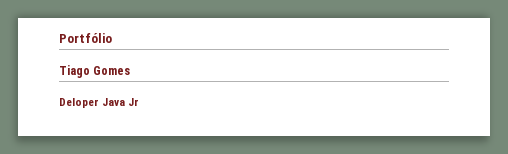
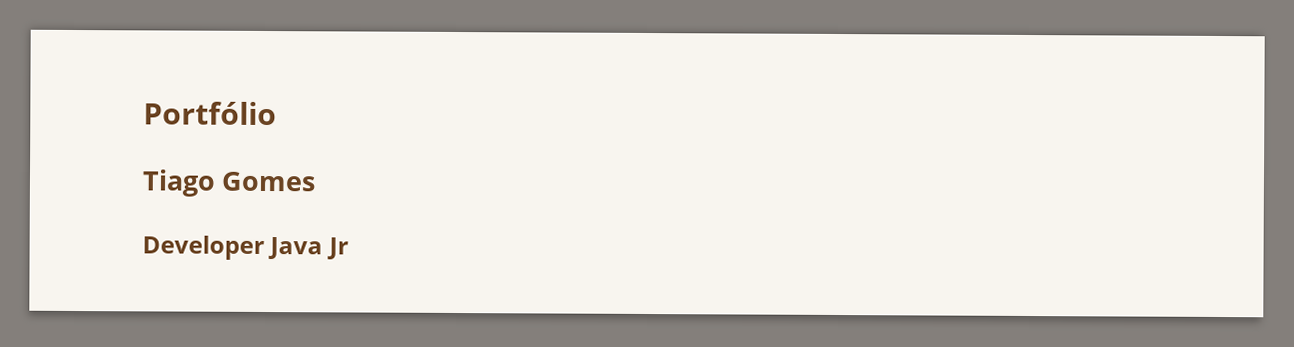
- Deloper Java Jr
+ Developer Java Jr

